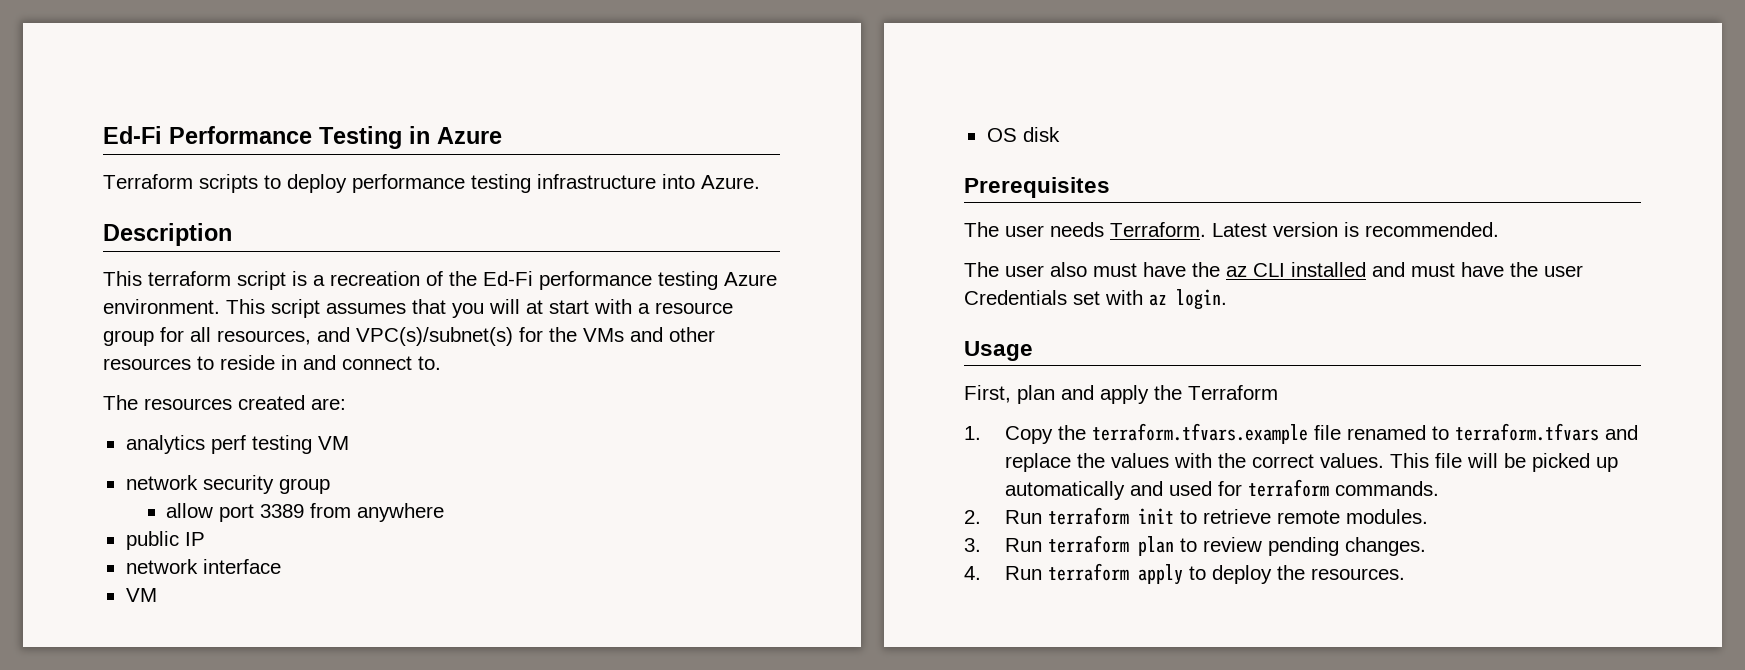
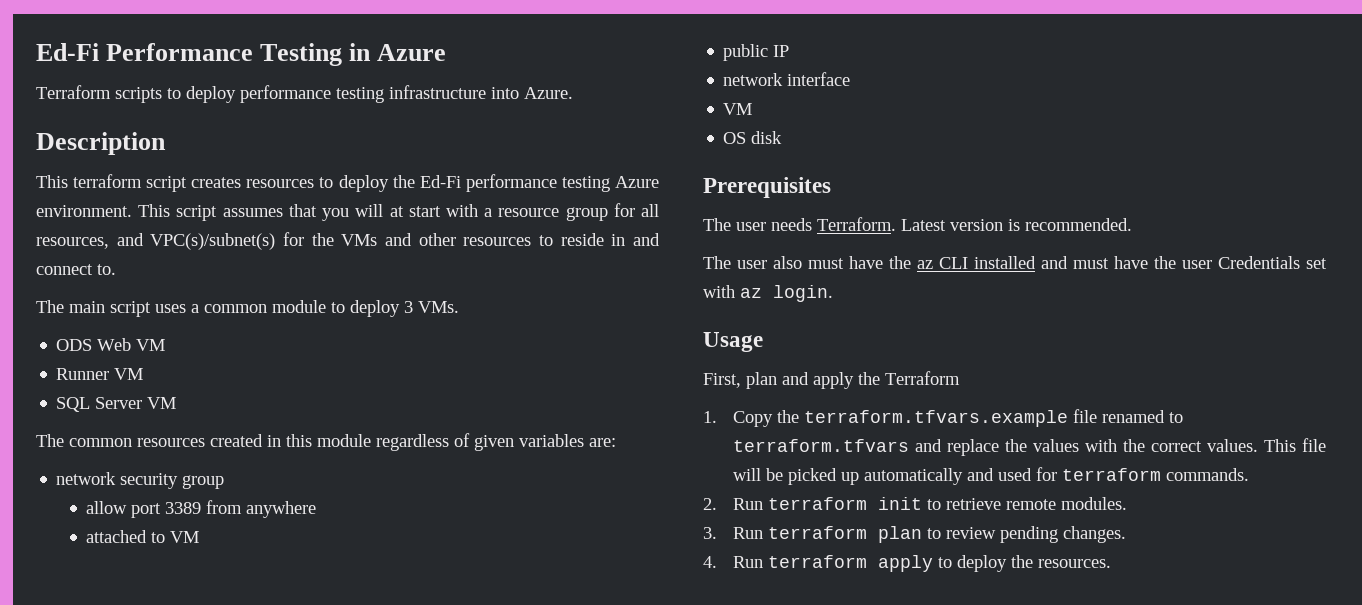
- This terraform script is a recreation of the Ed-Fi performance testing Azure environment.
+ This terraform script creates resources to deploy the Ed-Fi performance testing Azure environment.
- The resources created are:
- analytics perf testing VM
+ The main script uses a common module to deploy 3 VMs.
+ ODS Web VM
+ Runner VM
+ SQL Server VM
+ The common resources created in this module regardless of given variables are:
+ attached to VM

